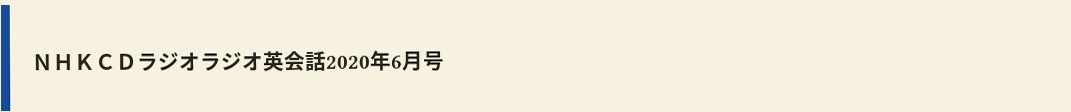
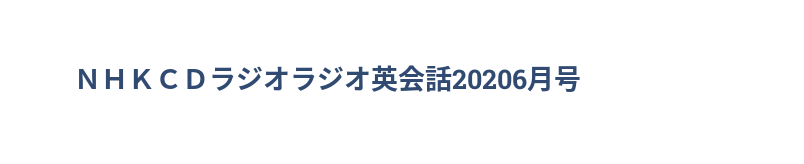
- ＮＨＫＣＤラジオラジオ英会話2020年6月号
+ ＮＨＫＣＤラジオラジオ英会話20206月号

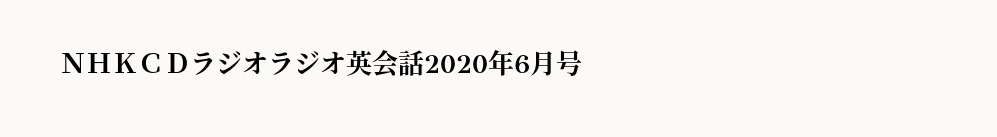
- ＮＨＫＣＤラジオラジオ英会話20206月号
+ ＮＨＫＣＤラジオラジオ英会話2020年6月号

